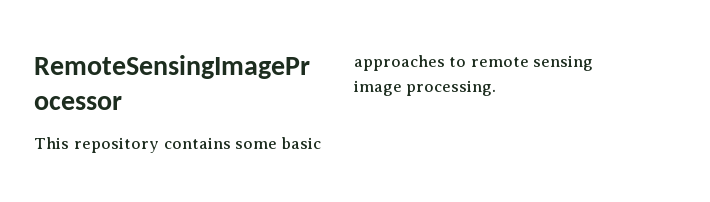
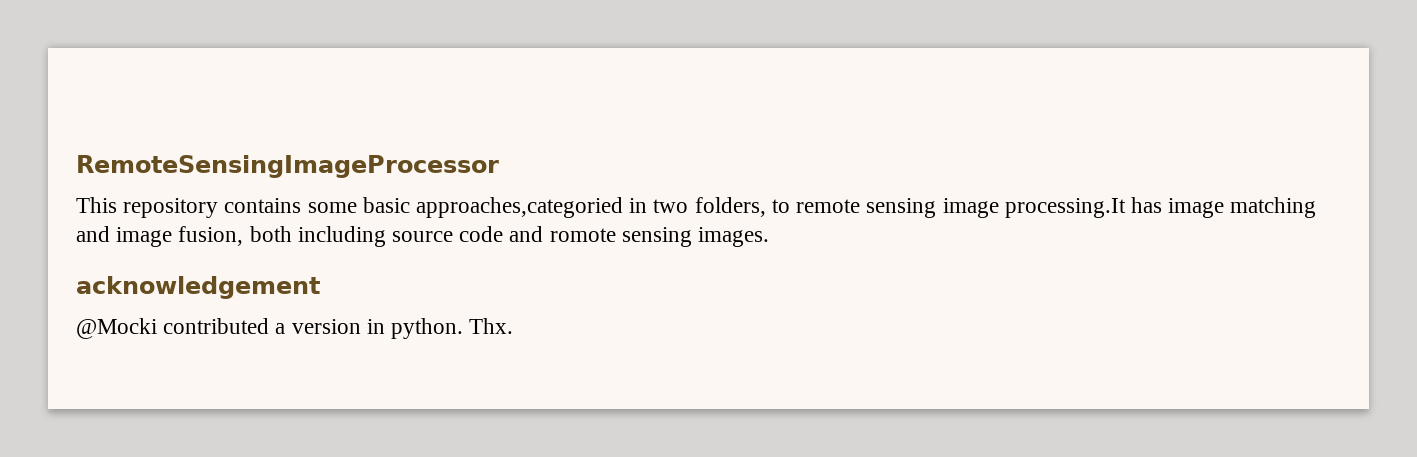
- This repository contains some basic approaches to remote sensing image processing.
+ This repository contains some basic approaches,categoried in two folders, to remote sensing image processing.It has image matching and image fusion, both including source code and romote sensing images.
+ acknowledgement
+ @Mocki contributed a version in python. Thx.

